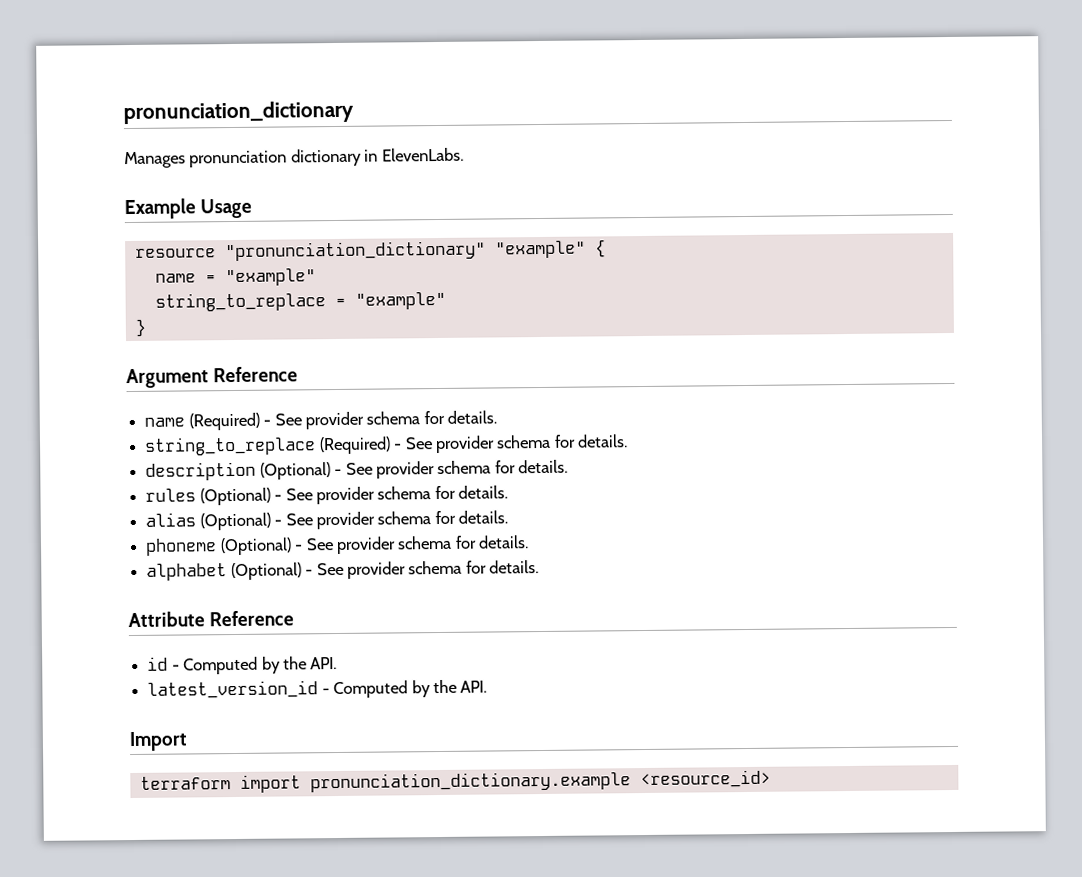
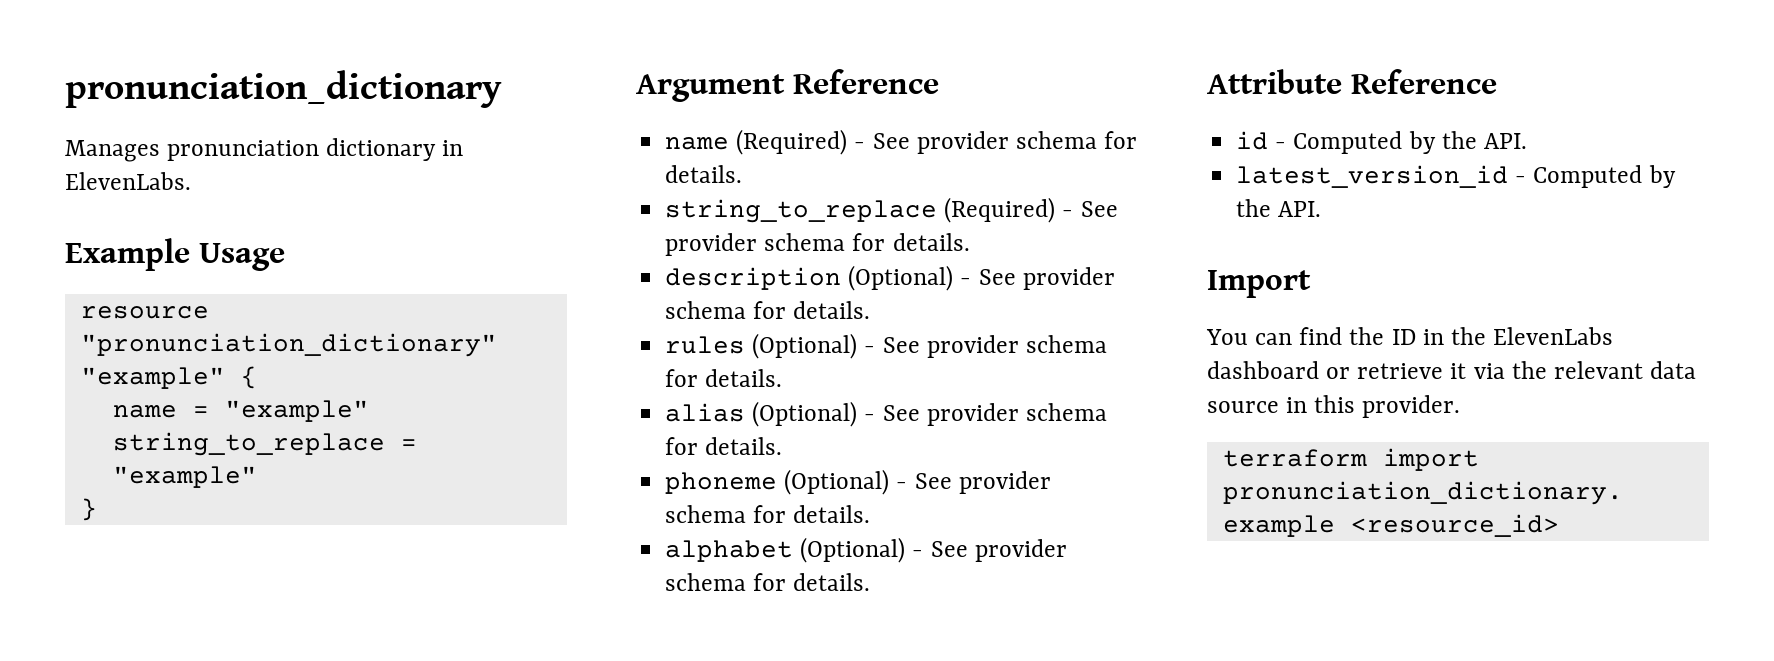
+ You can find the ID in the ElevenLabs dashboard or retrieve it via the relevant data source in this provider.

